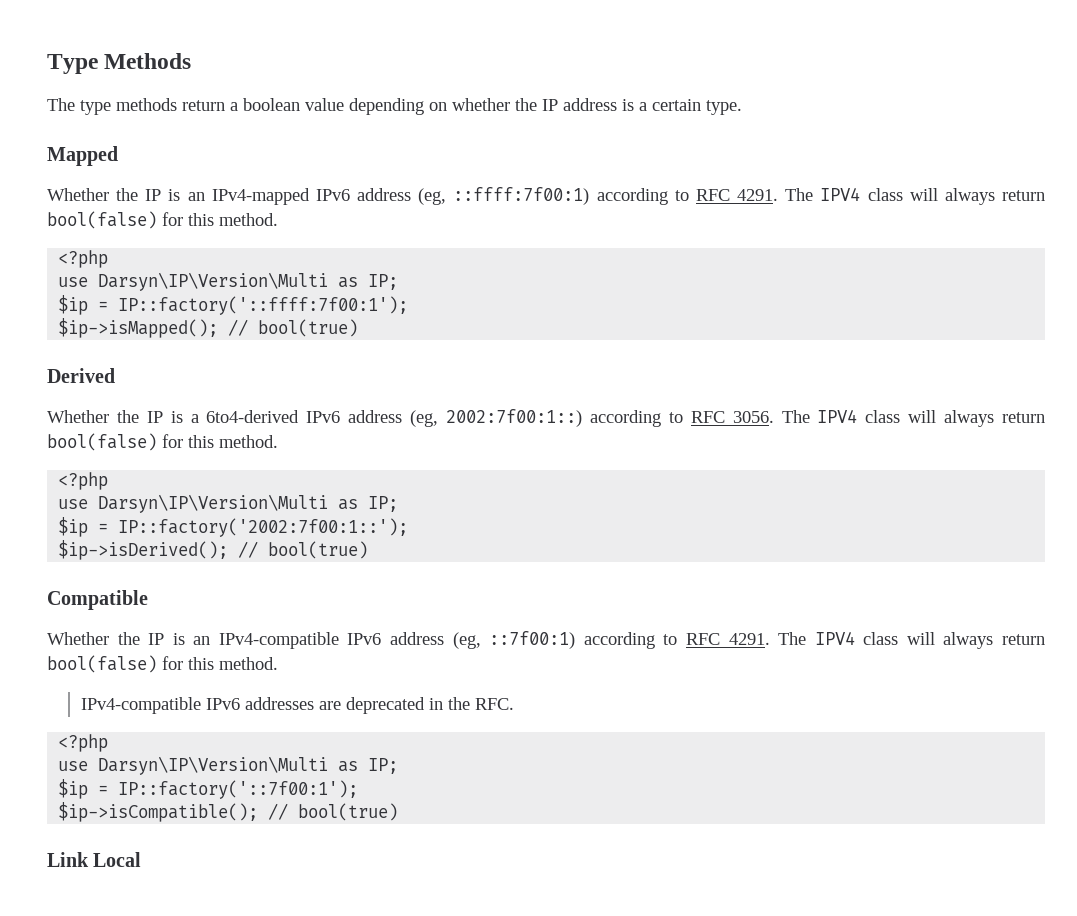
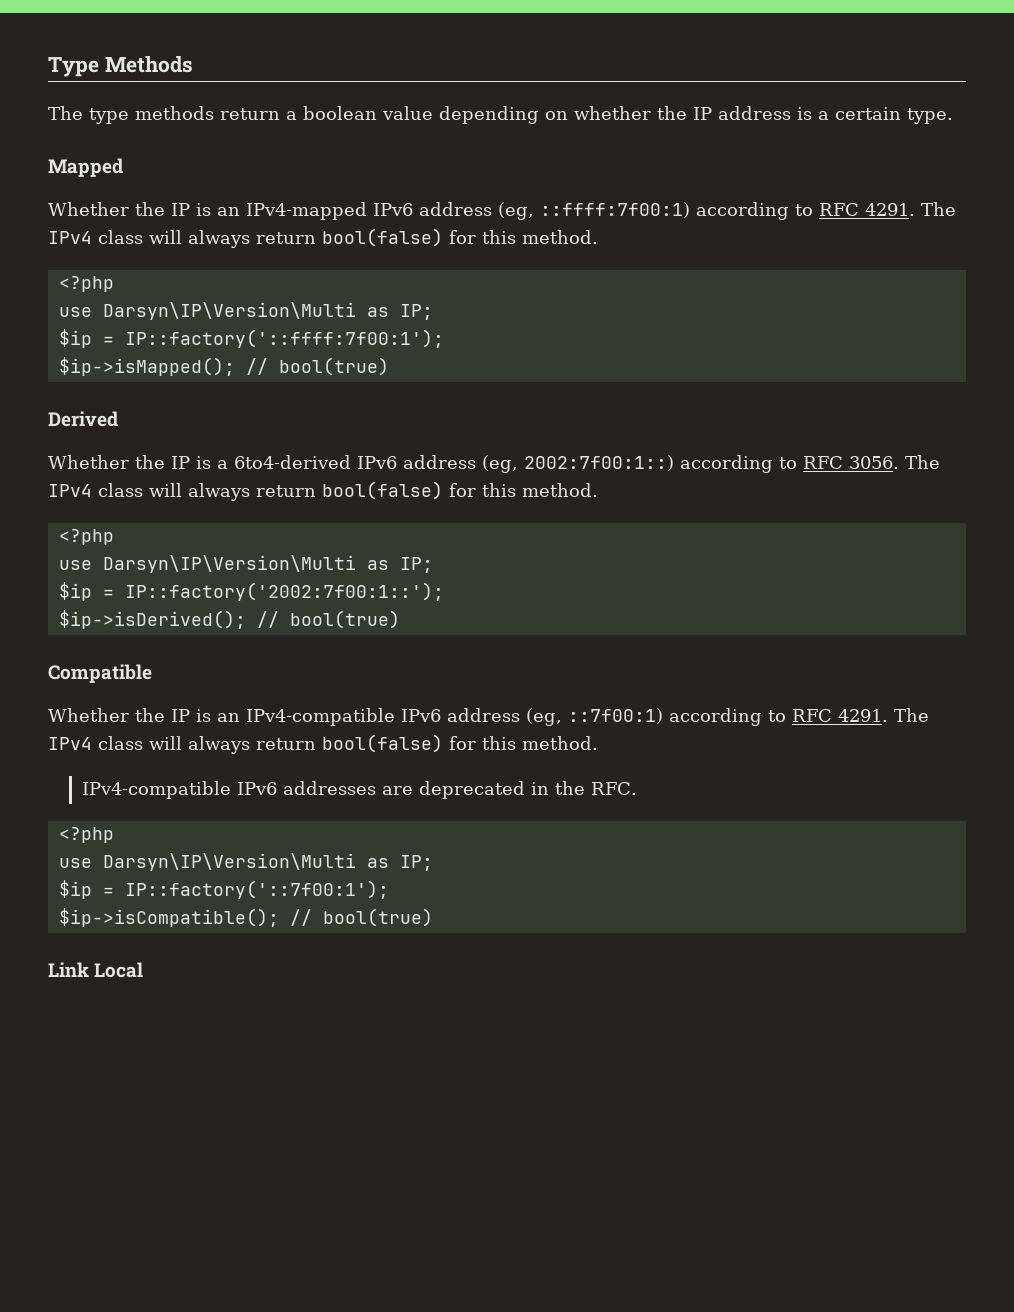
- Whether the IP is an IPv4-mapped IPv6 address (eg, ::ffff:7f00:1) according to RFC 4291. The IPV4 class will always return bool(false) for this method.
+ Whether the IP is an IPv4-mapped IPv6 address (eg, ::ffff:7f00:1) according to RFC 4291. The IPv4 class will always return bool(false) for this method.
- Whether the IP is a 6to4-derived IPv6 address (eg, 2002:7f00:1::) according to RFC 3056. The IPV4 class will always return bool(false) for this method.
+ Whether the IP is a 6to4-derived IPv6 address (eg, 2002:7f00:1::) according to RFC 3056. The IPv4 class will always return bool(false) for this method.
- Whether the IP is an IPv4-compatible IPv6 address (eg, ::7f00:1) according to RFC 4291. The IPV4 class will always return bool(false) for this method.
+ Whether the IP is an IPv4-compatible IPv6 address (eg, ::7f00:1) according to RFC 4291. The IPv4 class will always return bool(false) for this method.

